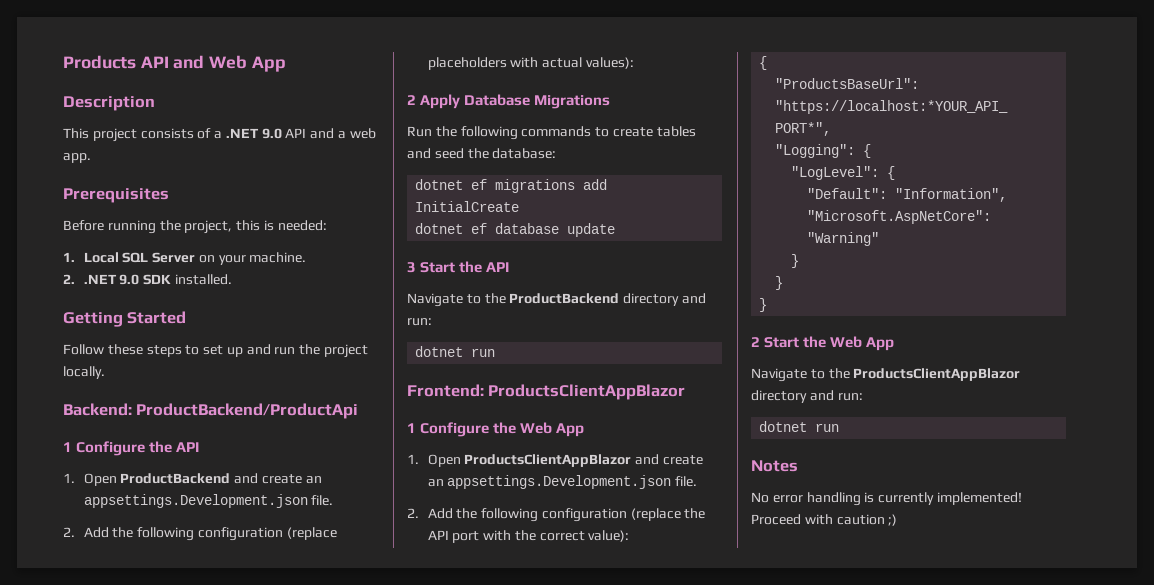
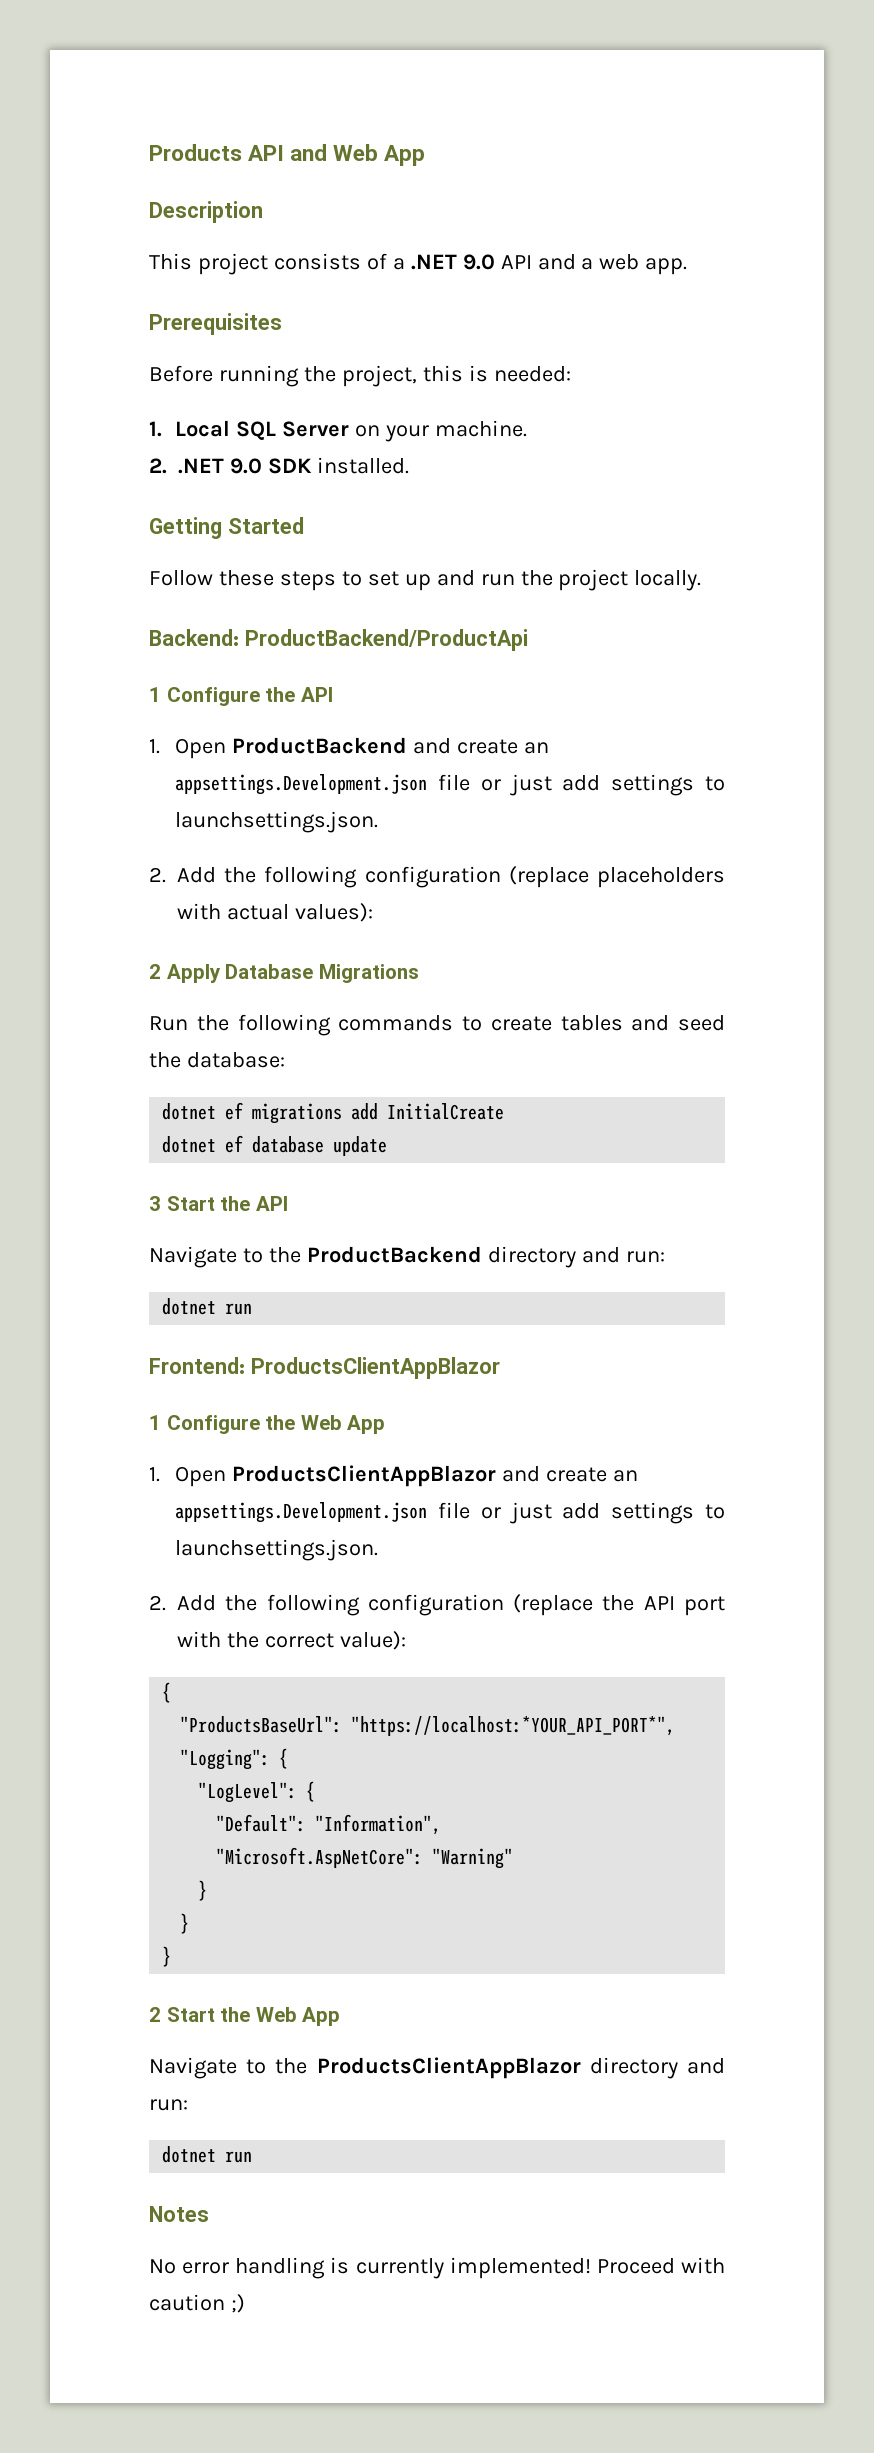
- 1. Open ProductBackend and create an appsettings.Development.json file.
+ 1. Open ProductBackend and create an appsettings.Development.json file or just add settings to launchsettings.json.
- 1. Open ProductsClientAppBlazor and create an appsettings.Development.json file.
+ 1. Open ProductsClientAppBlazor and create an appsettings.Development.json file or just add settings to launchsettings.json.

